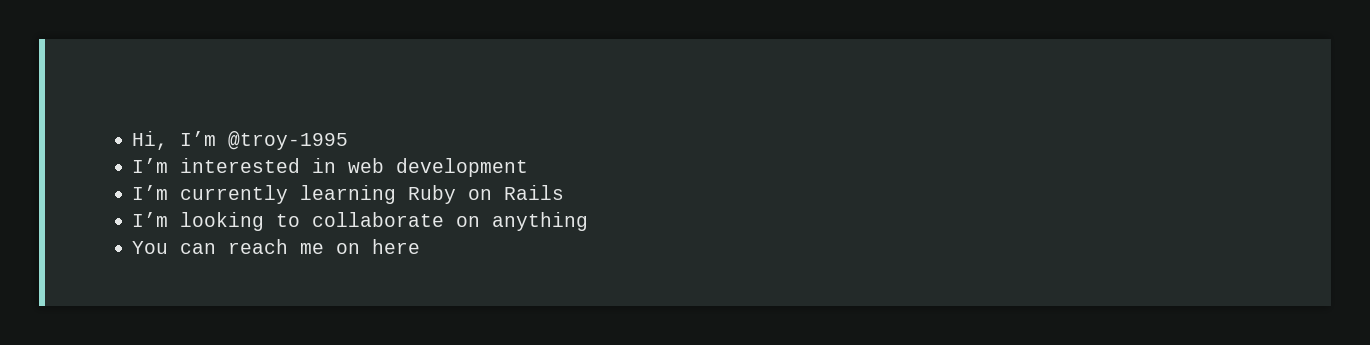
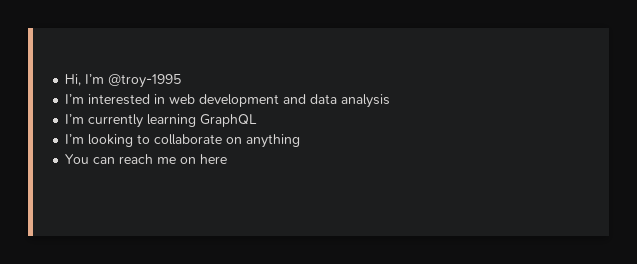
- I’m interested in web development
+ I’m interested in web development and data analysis
- I’m currently learning Ruby on Rails
+ I’m currently learning GraphQL

